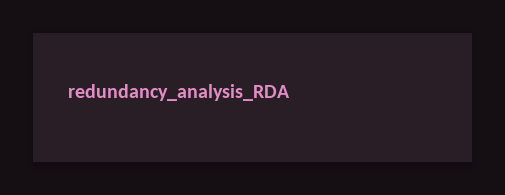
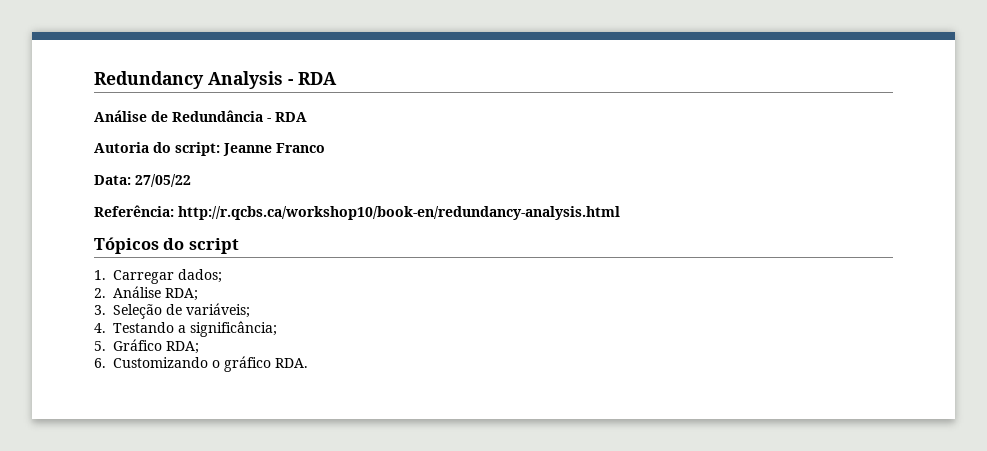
- redundancy_analysis_RDA
+ Redundancy Analysis - RDA
+ Análise de Redundância - RDA
+ Autoria do script: Jeanne Franco
+ Data: 27/05/22
+ Referência: http://r.qcbs.ca/workshop10/book-en/redundancy-analysis.html
+ Tópicos do script
+ 1. Carregar dados;
+ 2. Análise RDA;
+ 3. Seleção de variáveis;
+ 4. Testando a significância;
+ 5. Gráfico RDA;
+ 6. Customizando o gráfico RDA.

